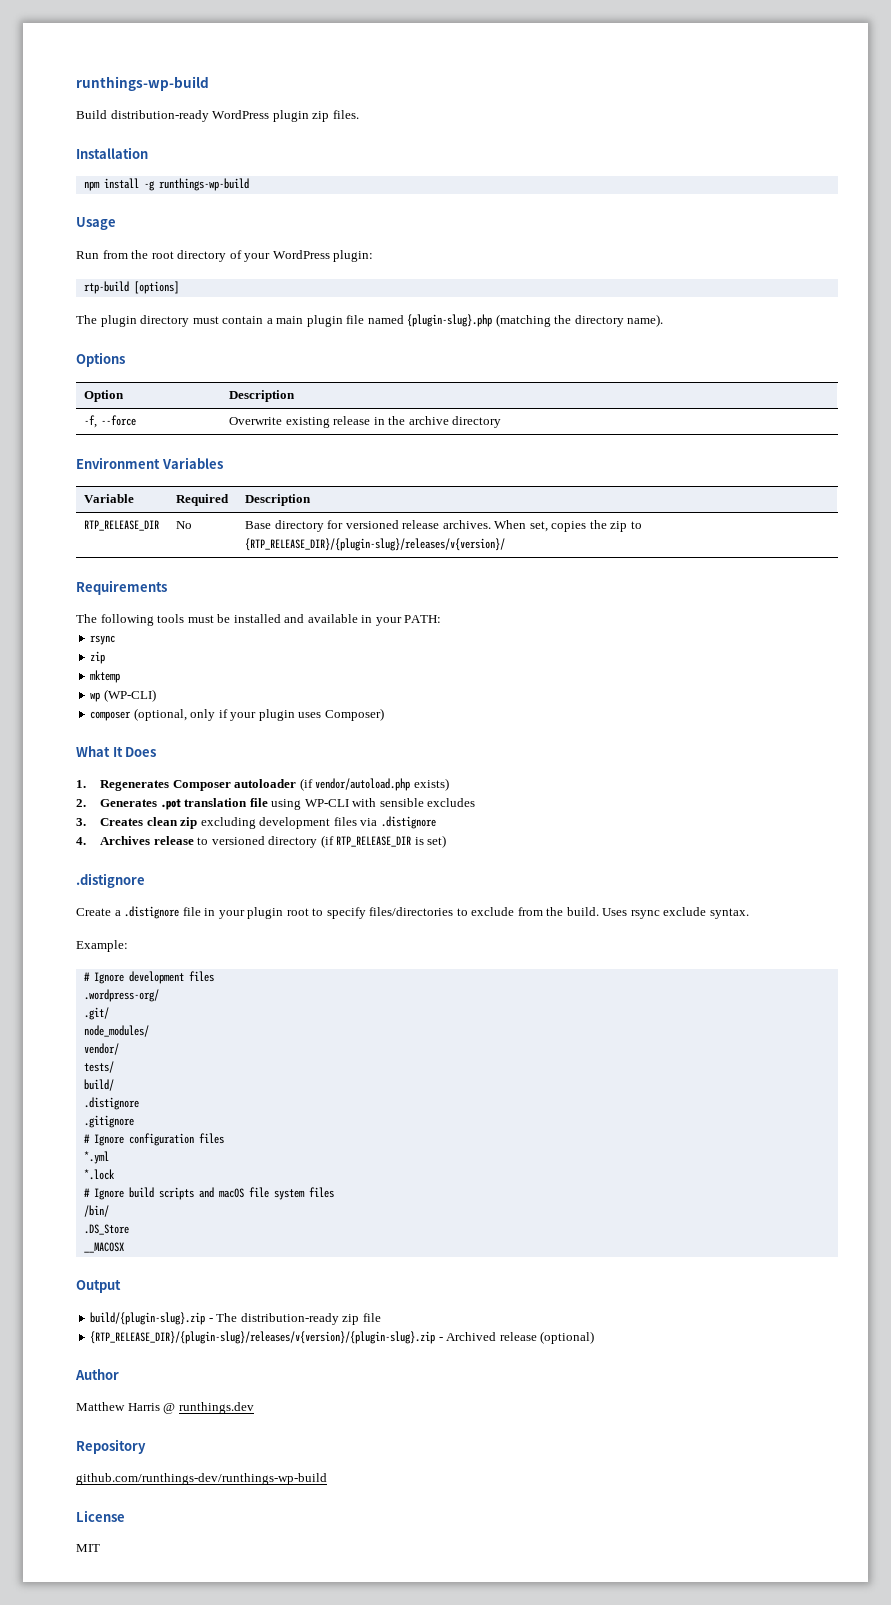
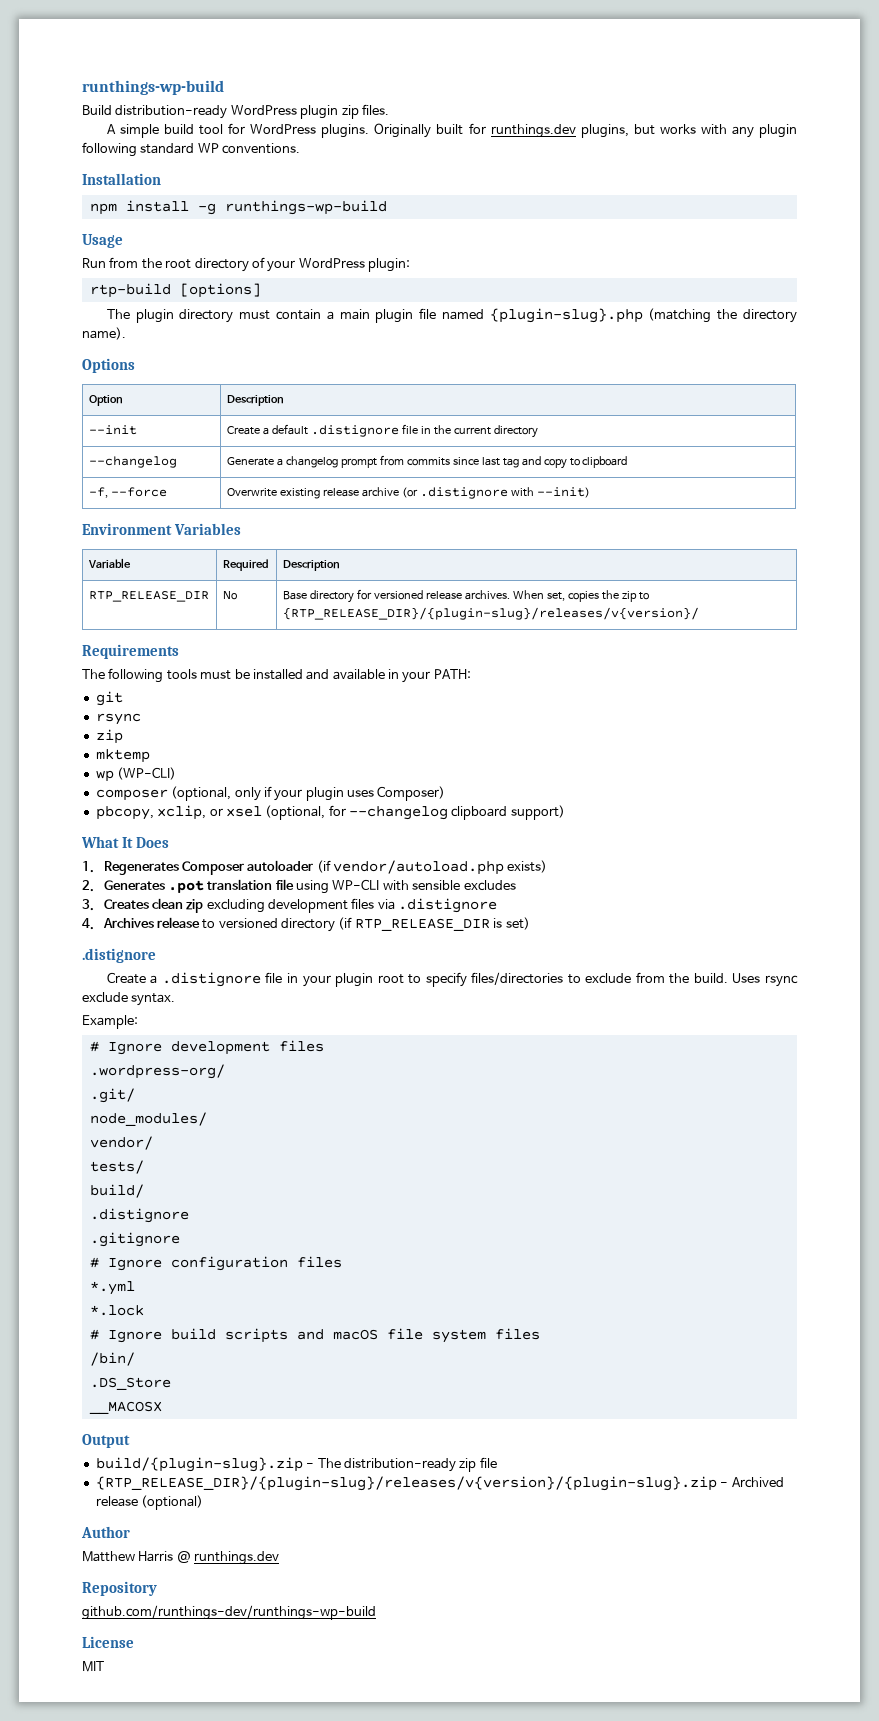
+ A simple build tool for WordPress plugins. Originally built for runthings.dev plugins, but works with any plugin following standard WP conventions.
+ --init | Create a default .distignore file in the current directory
+ --changelog | Generate a changelog prompt from commits since last tag and copy to clipboard
- -f, --force | Overwrite existing release in the archive directory
+ -f, --force | Overwrite existing release archive (or .distignore with --init)
+ git
+ pbcopy, xclip, or xsel (optional, for --changelog clipboard support)

